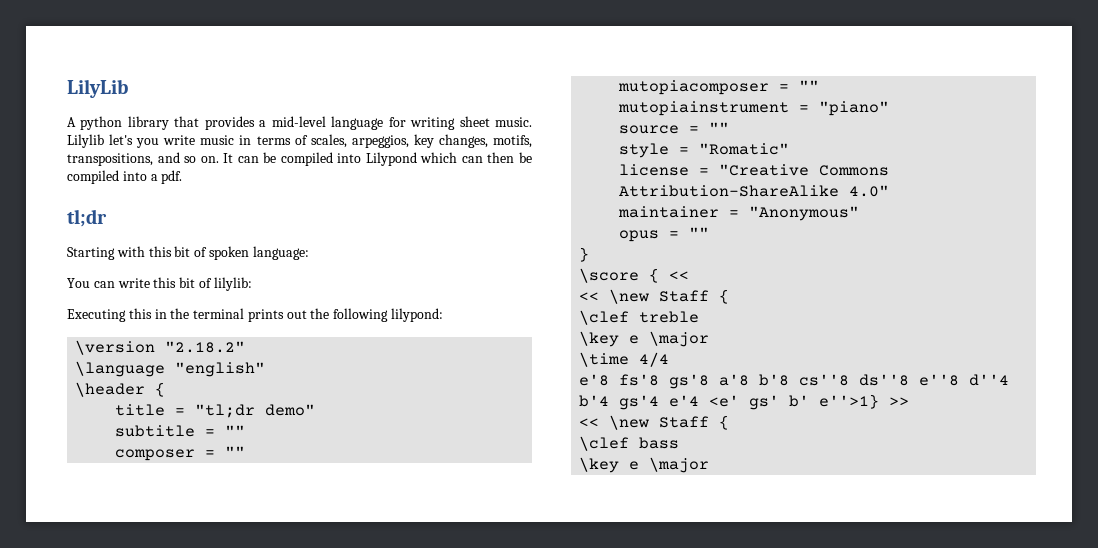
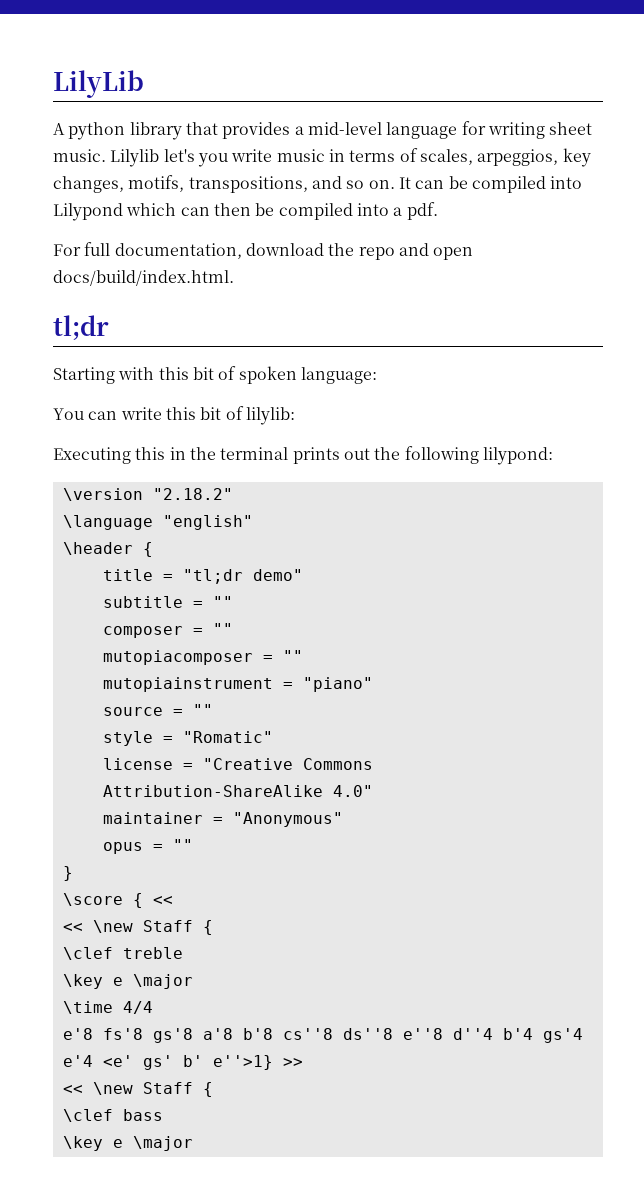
+ For full documentation, download the repo and open docs/build/index.html.

